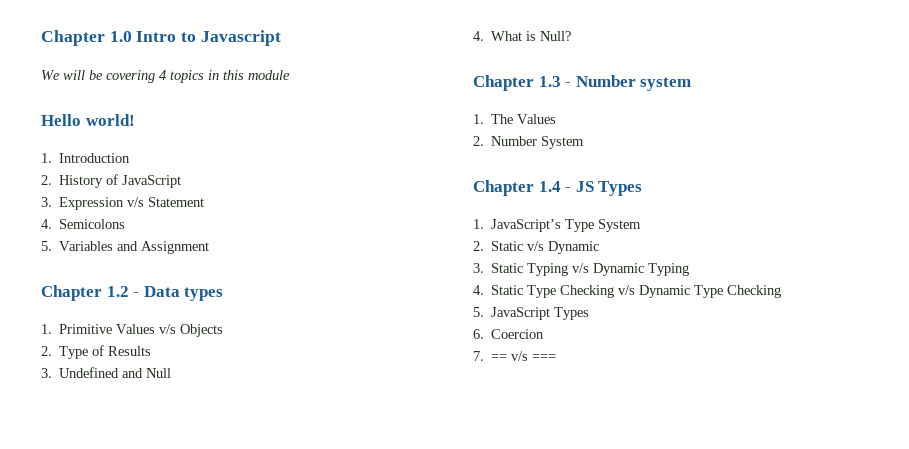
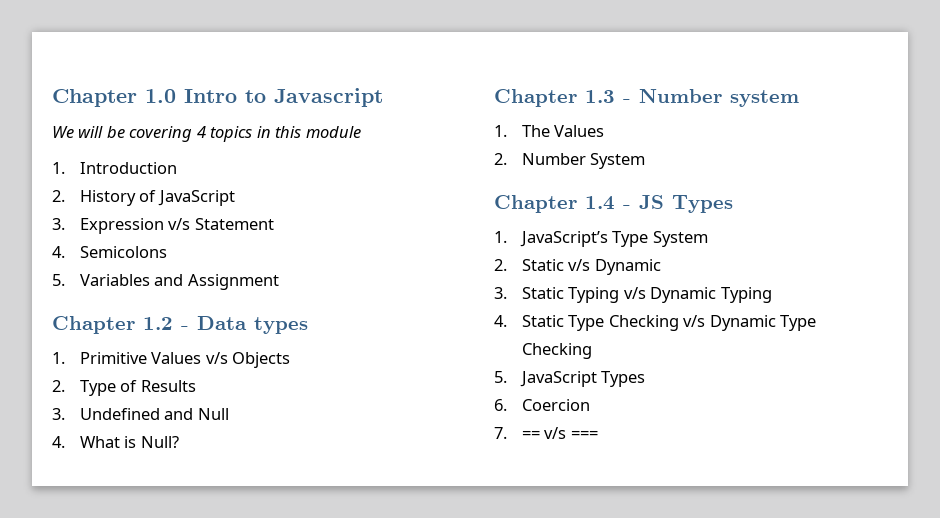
- Hello world!

